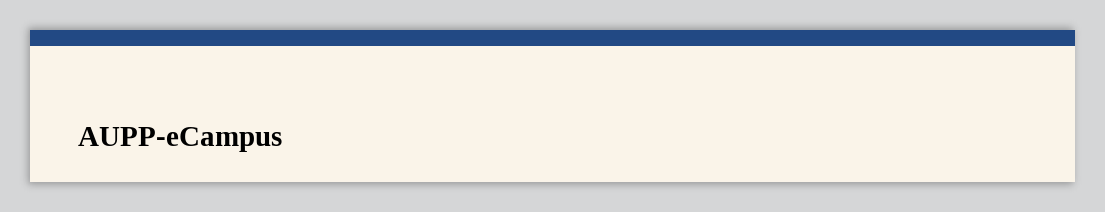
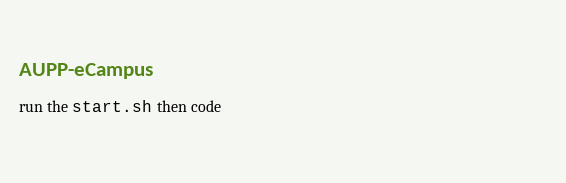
+ run the start.sh then code

